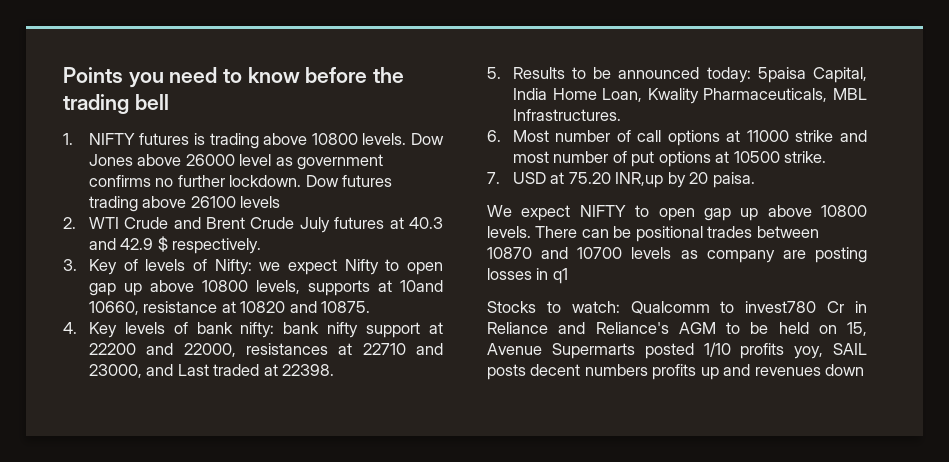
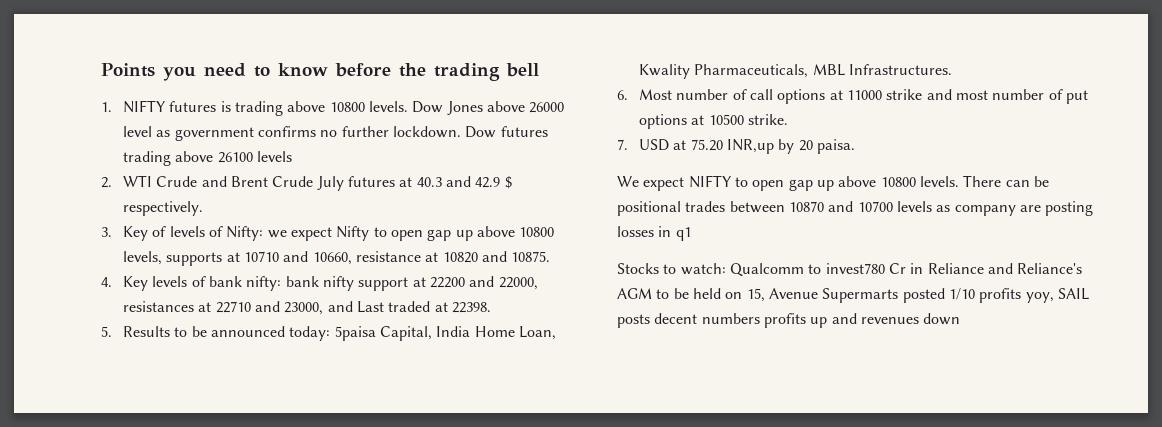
- 3. Key of levels of Nifty: we expect Nifty to open gap up above 10800 levels, supports at 10and 10660, resistance at 10820 and 10875.
+ 3. Key of levels of Nifty: we expect Nifty to open gap up above 10800 levels, supports at 10710 and 10660, resistance at 10820 and 10875.

